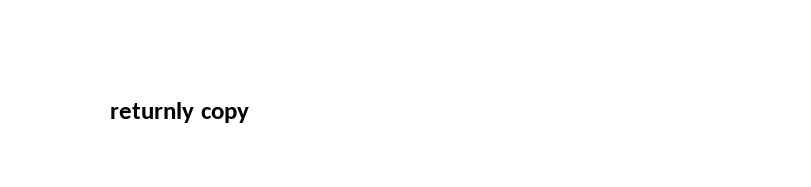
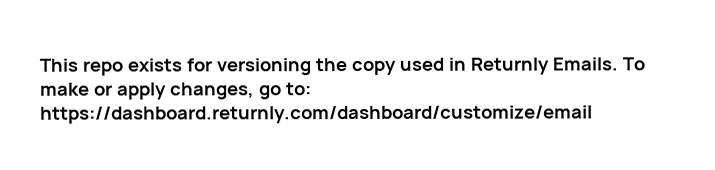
- returnly copy
+ This repo exists for versioning the copy used in Returnly Emails. To make or apply changes, go to: https://dashboard.returnly.com/dashboard/customize/email

